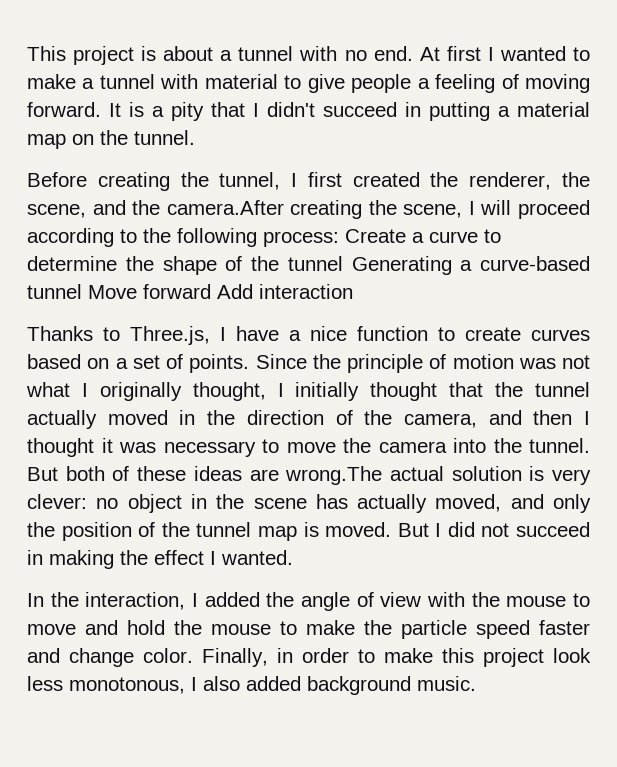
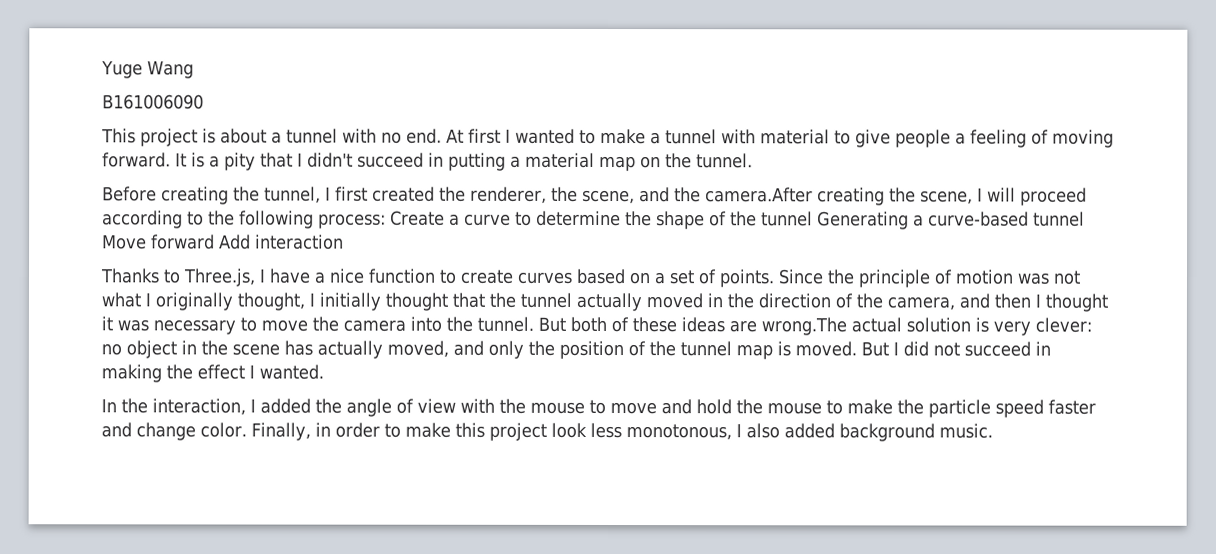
+ Yuge Wang
+ B161006090

